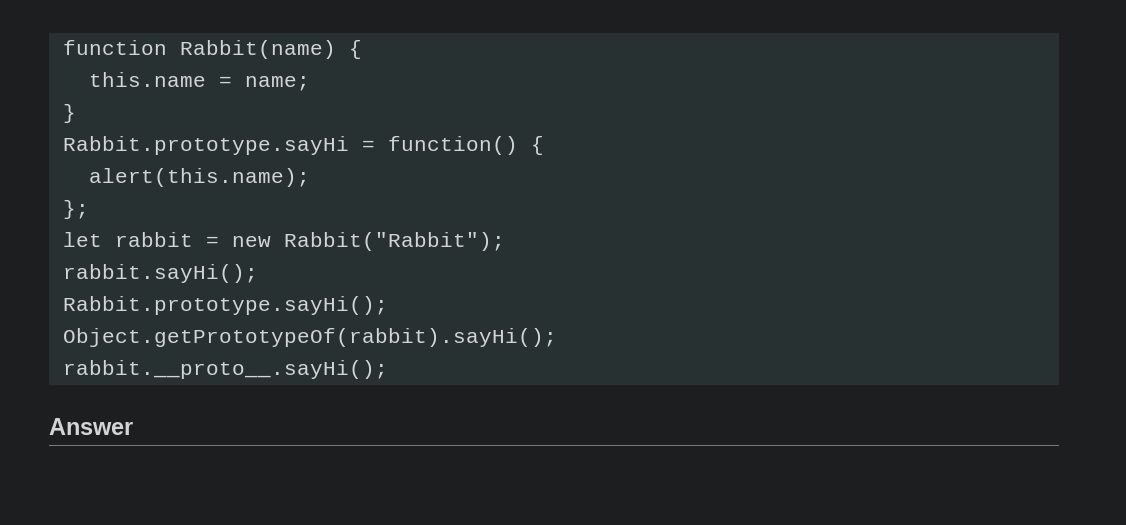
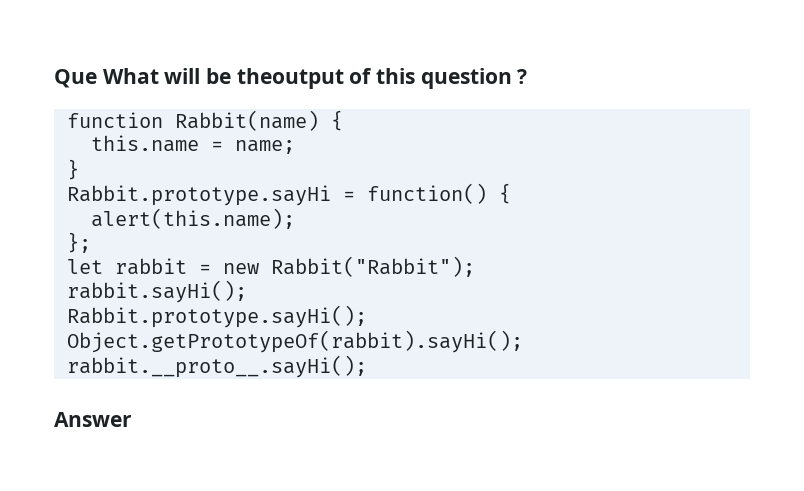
+ Que What will be theoutput of this question ?

